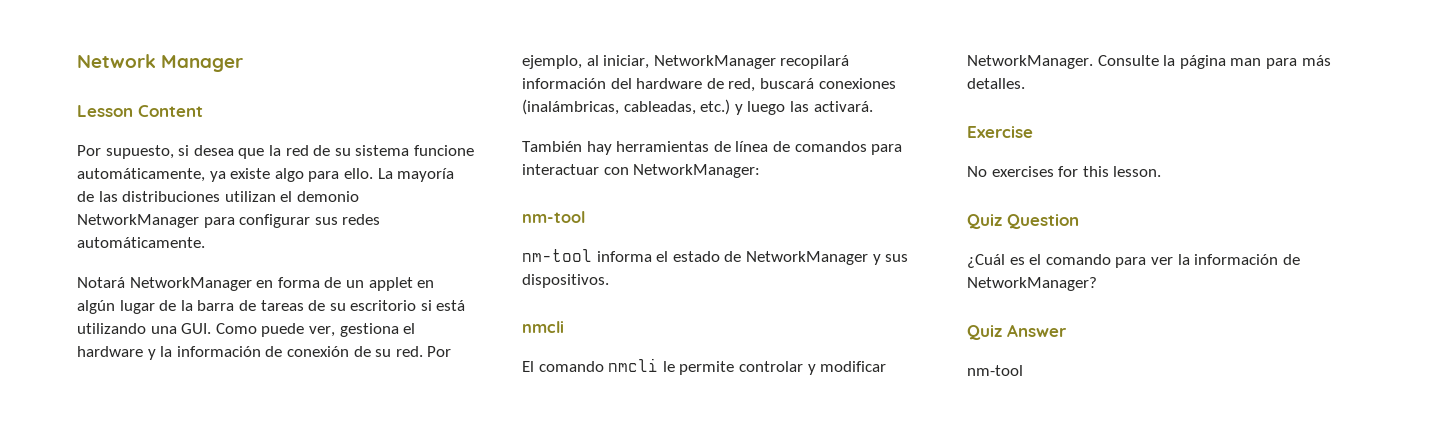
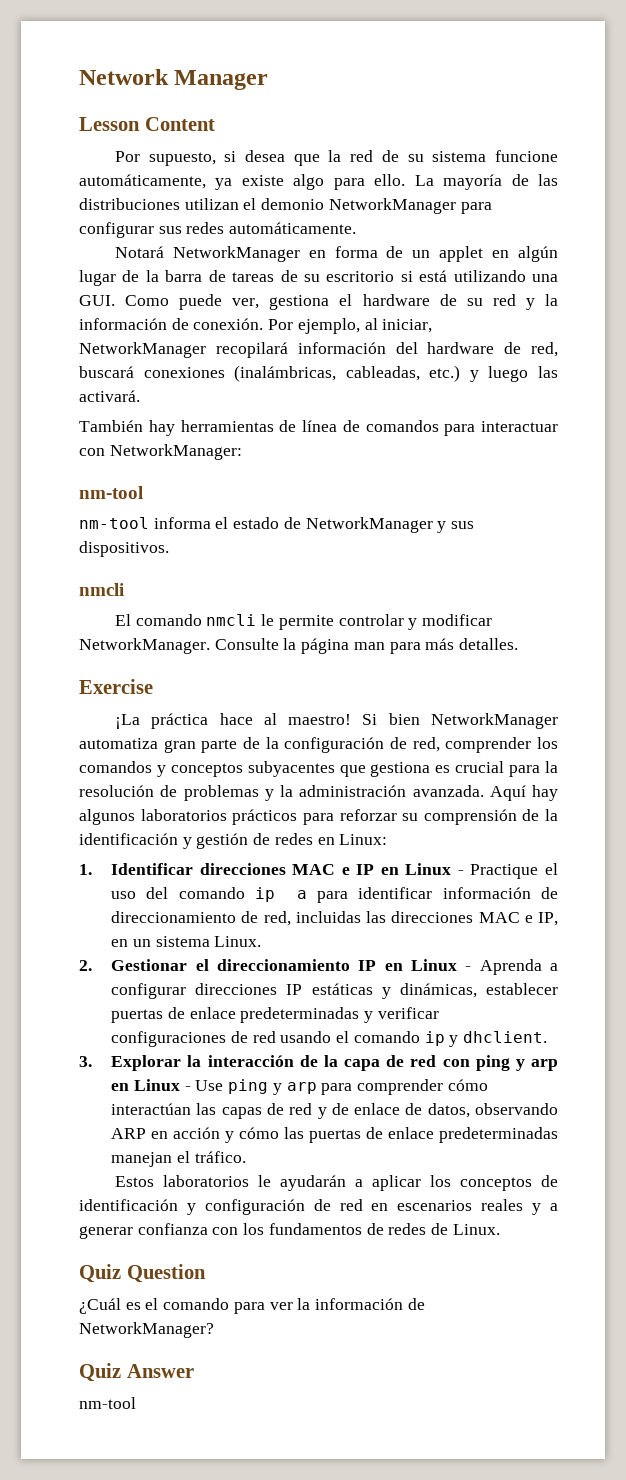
- Notará NetworkManager en forma de un applet en algún lugar de la barra de tareas de su escritorio si está utilizando una GUI. Como puede ver, gestiona el hardware y la información de conexión de su red.
+ Notará NetworkManager en forma de un applet en algún lugar de la barra de tareas de su escritorio si está utilizando una GUI. Como puede ver, gestiona el hardware de su red y la información de conexión.
- No exercises for this lesson.
+ ¡La práctica hace al maestro! Si bien NetworkManager automatiza gran parte de la configuración de red, comprender los comandos y conceptos subyacentes que gestiona es crucial para la resolución de problemas y la administración avanzada. Aquí hay algunos laboratorios prácticos para reforzar su comprensión de la identificación y gestión de redes en Linux:
+ 1. Identificar direcciones MAC e IP en Linux - Practique el uso del comando ip a para identificar información de direccionamiento de red, incluidas las direcciones MAC e IP, en un sistema Linux.
+ 2. Gestionar el direccionamiento IP en Linux - Aprenda a configurar direcciones IP estáticas y dinámicas, establecer puertas de enlace predeterminadas y verificar configuraciones de red usando el comando ip y dhclient.
+ 3. Explorar la interacción de la capa de red con ping y arp en Linux - Use ping y arp para comprender cómo interactúan las capas de red y de enlace de datos, observando ARP en acción y cómo las puertas de enlace predeterminadas manejan el tráfico.
+ Estos laboratorios le ayudarán a aplicar los conceptos de identificación y configuración de red en escenarios reales y a generar confianza con los fundamentos de redes de Linux.

